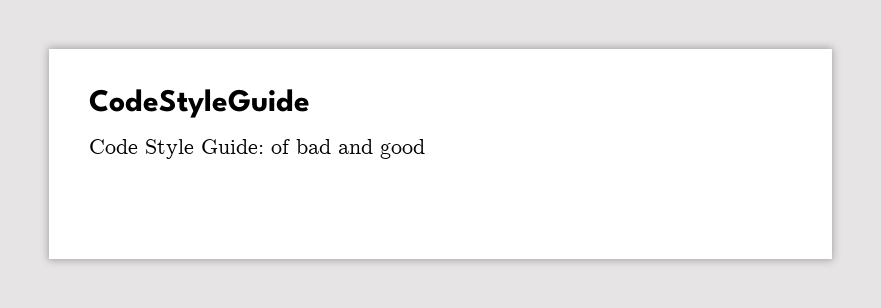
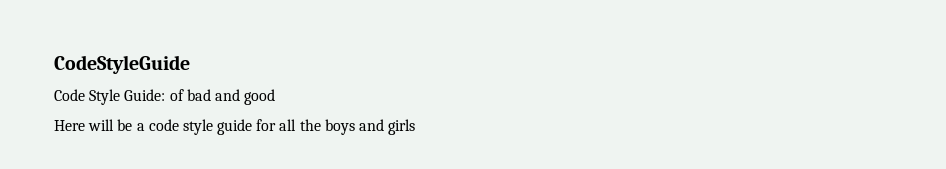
+ Here will be a code style guide for all the boys and girls

